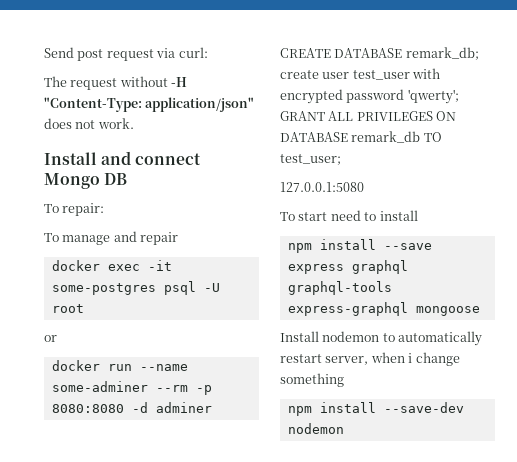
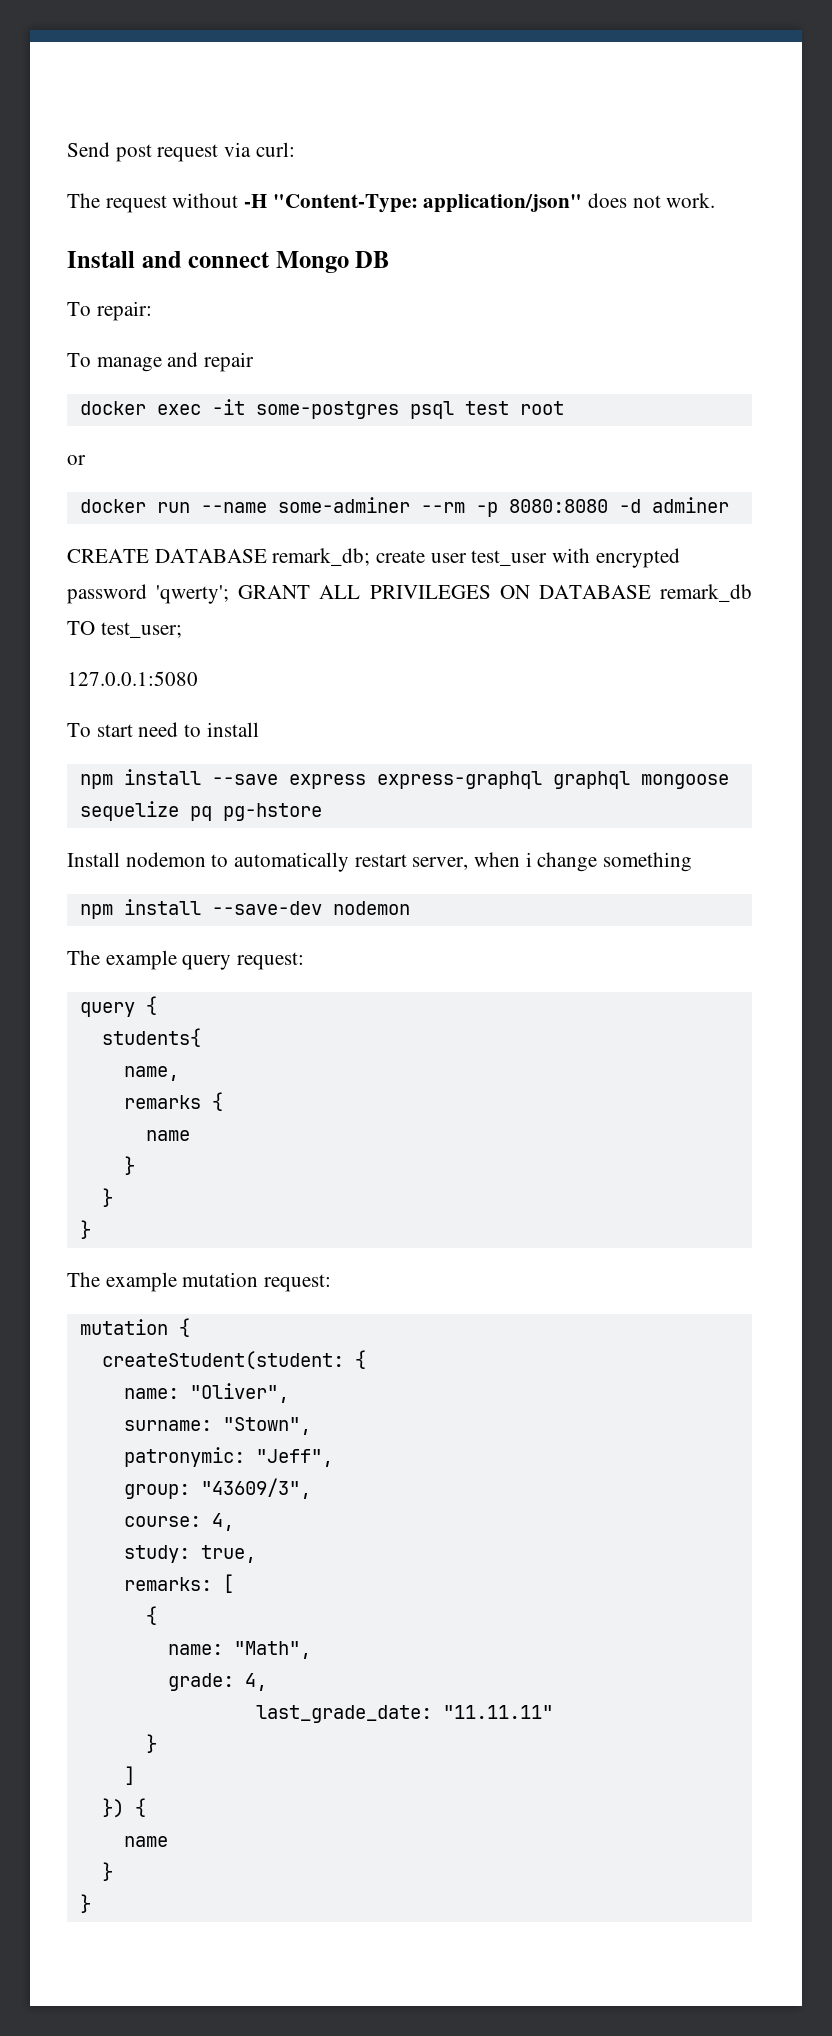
- docker exec -it some-postgres psql -U root
+ docker exec -it some-postgres psql test root
- npm install --save express graphql graphql-tools express-graphql mongoose
+ npm install --save express express-graphql graphql mongoose sequelize pq pg-hstore
+ The example query request:
+ query {
+ students{
+ name,
+ remarks {
+ name
+ }
+ }
+ }
+ The example mutation request:
+ mutation {
+ createStudent(student: {
+ name: "Oliver",
+ surname: "Stown",
+ patronymic: "Jeff",
+ group: "43609/3",
+ course: 4,
+ study: true,
+ remarks: [
+ {
+ name: "Math",
+ grade: 4,
+ last_grade_date: "11.11.11"
+ }
+ ]
+ }) {
+ name
+ }
+ }

